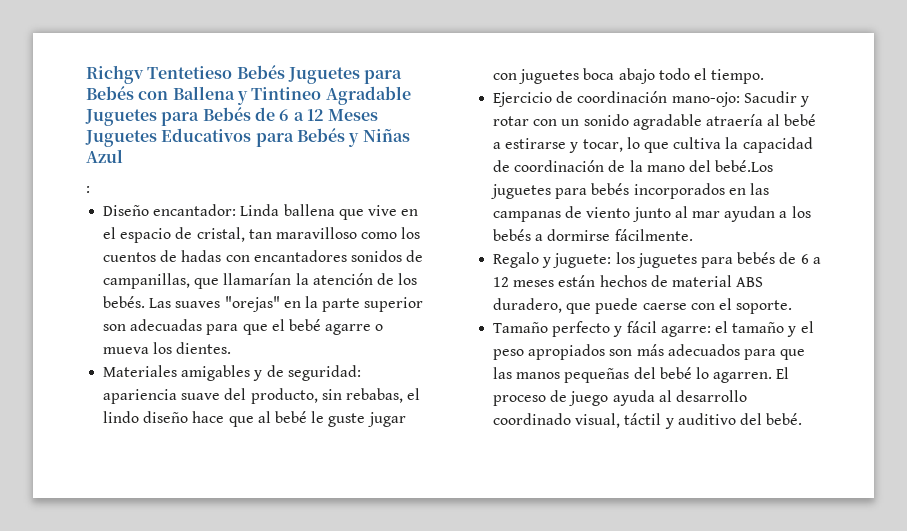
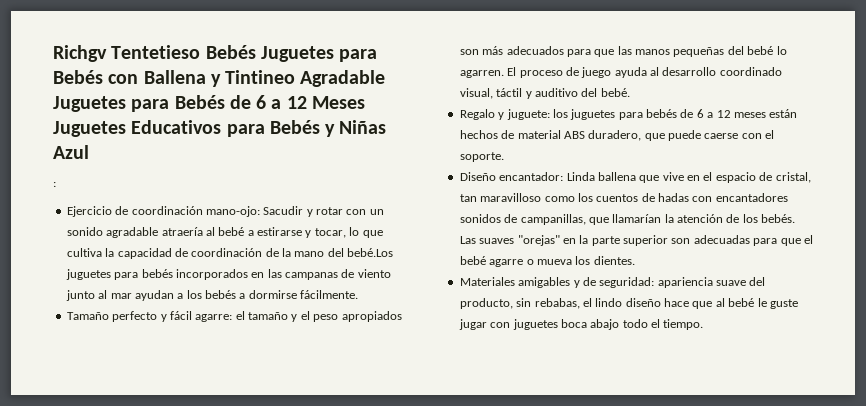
+ Ejercicio de coordinación mano-ojo: Sacudir y rotar con un sonido agradable atraería al bebé a estirarse y tocar, lo que cultiva la capacidad de coordinación de la mano del bebé.Los juguetes para bebés incorporados en las campanas de viento junto al mar ayudan a los bebés a dormirse fácilmente.
+ Tamaño perfecto y fácil agarre: el tamaño y el peso apropiados son más adecuados para que las manos pequeñas del bebé lo agarren. El proceso de juego ayuda al desarrollo coordinado visual, táctil y auditivo del bebé.
+ Regalo y juguete: los juguetes para bebés de 6 a 12 meses están hechos de material ABS duradero, que puede caerse con el soporte.
- Ejercicio de coordinación mano-ojo: Sacudir y rotar con un sonido agradable atraería al bebé a estirarse y tocar, lo que cultiva la capacidad de coordinación de la mano del bebé.Los juguetes para bebés incorporados en las campanas de viento junto al mar ayudan a los bebés a dormirse fácilmente.
- Regalo y juguete: los juguetes para bebés de 6 a 12 meses están hechos de material ABS duradero, que puede caerse con el soporte.
- Tamaño perfecto y fácil agarre: el tamaño y el peso apropiados son más adecuados para que las manos pequeñas del bebé lo agarren. El proceso de juego ayuda al desarrollo coordinado visual, táctil y auditivo del bebé.

